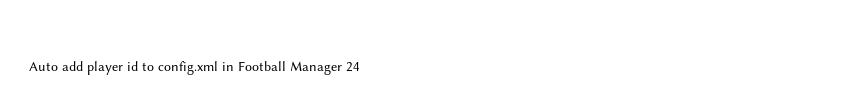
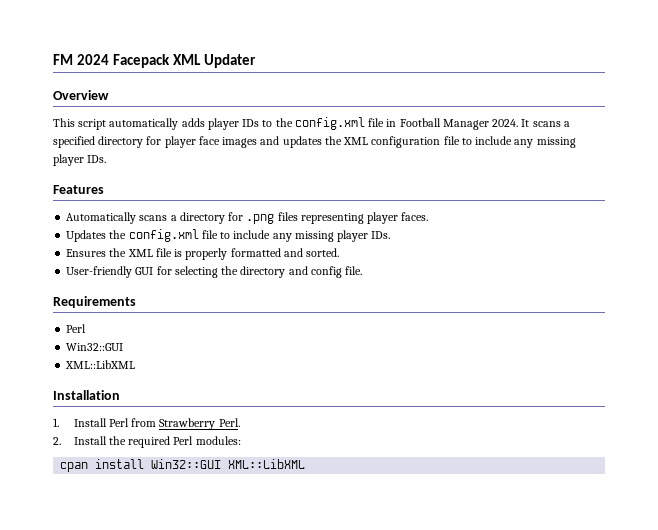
- Auto add player id to config.xml in Football Manager 24
+ FM 2024 Facepack XML Updater
+ Overview
+ This script automatically adds player IDs to the config.xml file in Football Manager 2024. It scans a specified directory for player face images and updates the XML configuration file to include any missing player IDs.
+ Features
+ Automatically scans a directory for .png files representing player faces.
+ Updates the config.xml file to include any missing player IDs.
+ Ensures the XML file is properly formatted and sorted.
+ User-friendly GUI for selecting the directory and config file.
+ Requirements
+ Perl
+ Win32::GUI
+ XML::LibXML
+ Installation
+ 1. Install Perl from Strawberry Perl.
+ 2. Install the required Perl modules:
+ cpan install Win32::GUI XML::LibXML

